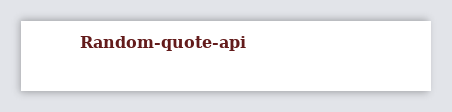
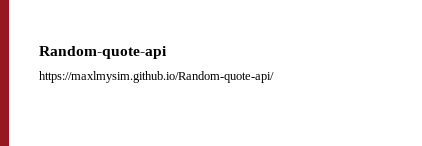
+ https://maxlmysim.github.io/Random-quote-api/

